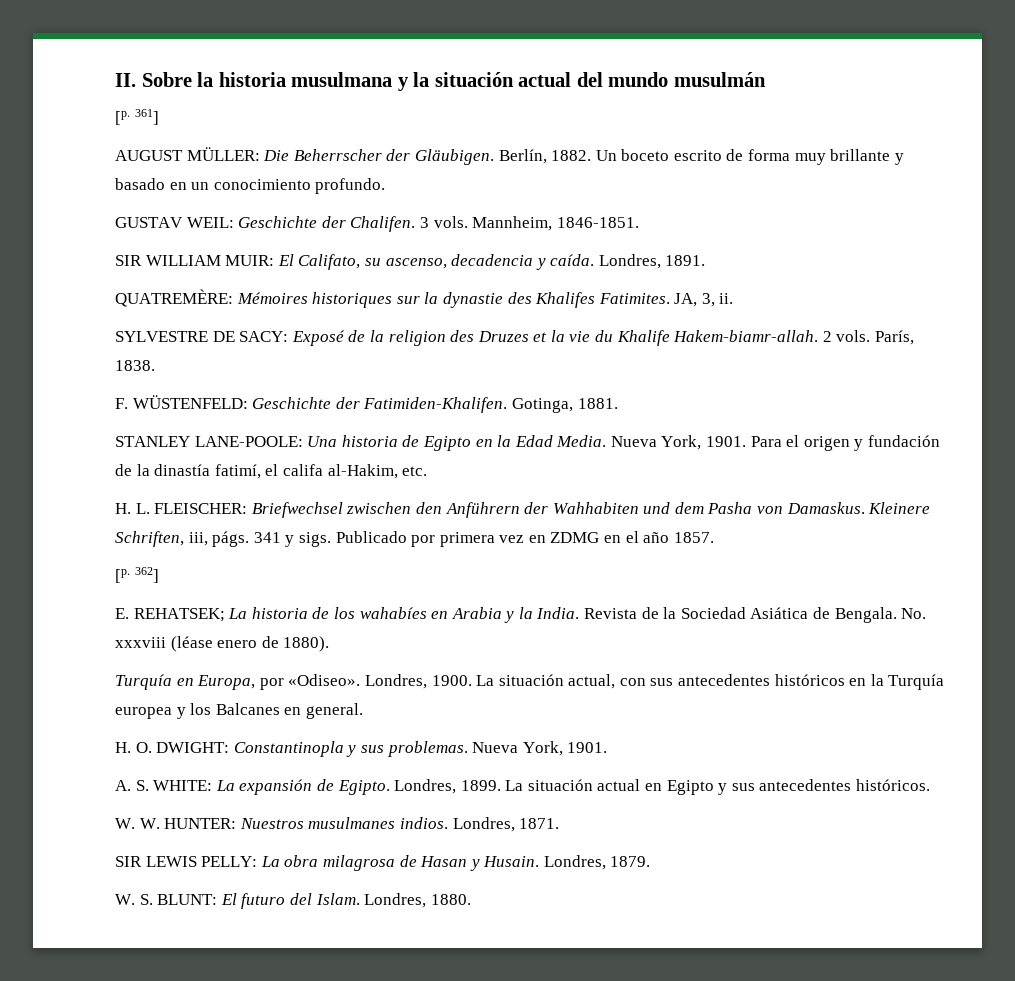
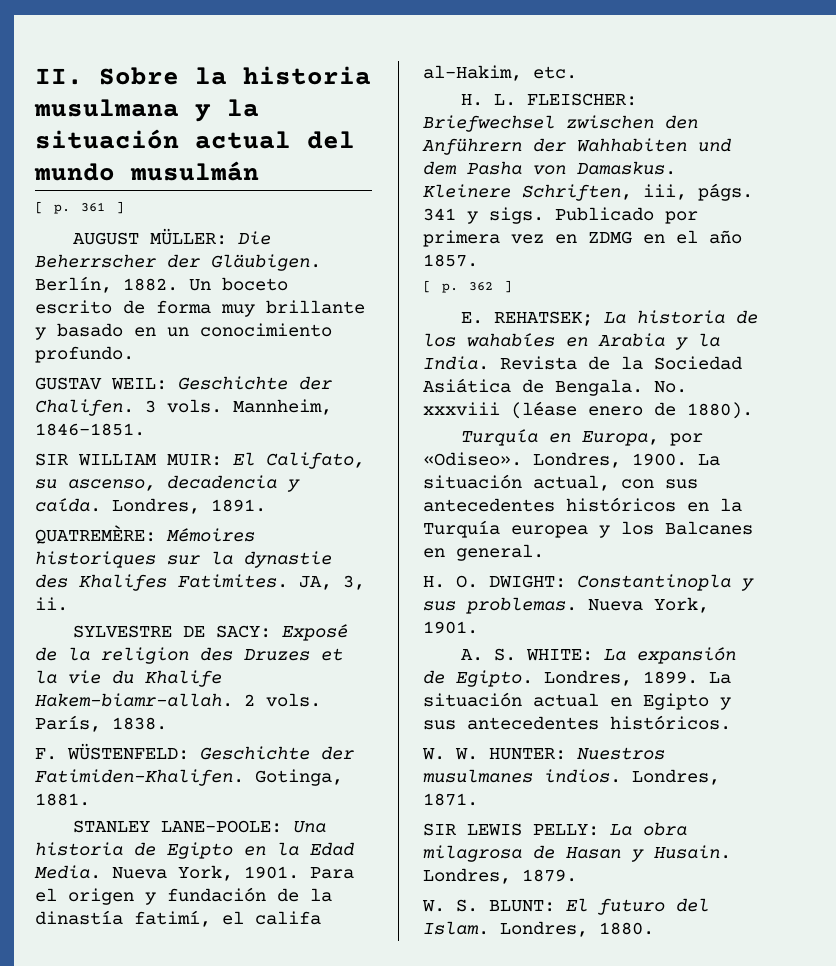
- [p. 361]
+ [ p. 361 ]
- [p. 362]
+ [ p. 362 ]

